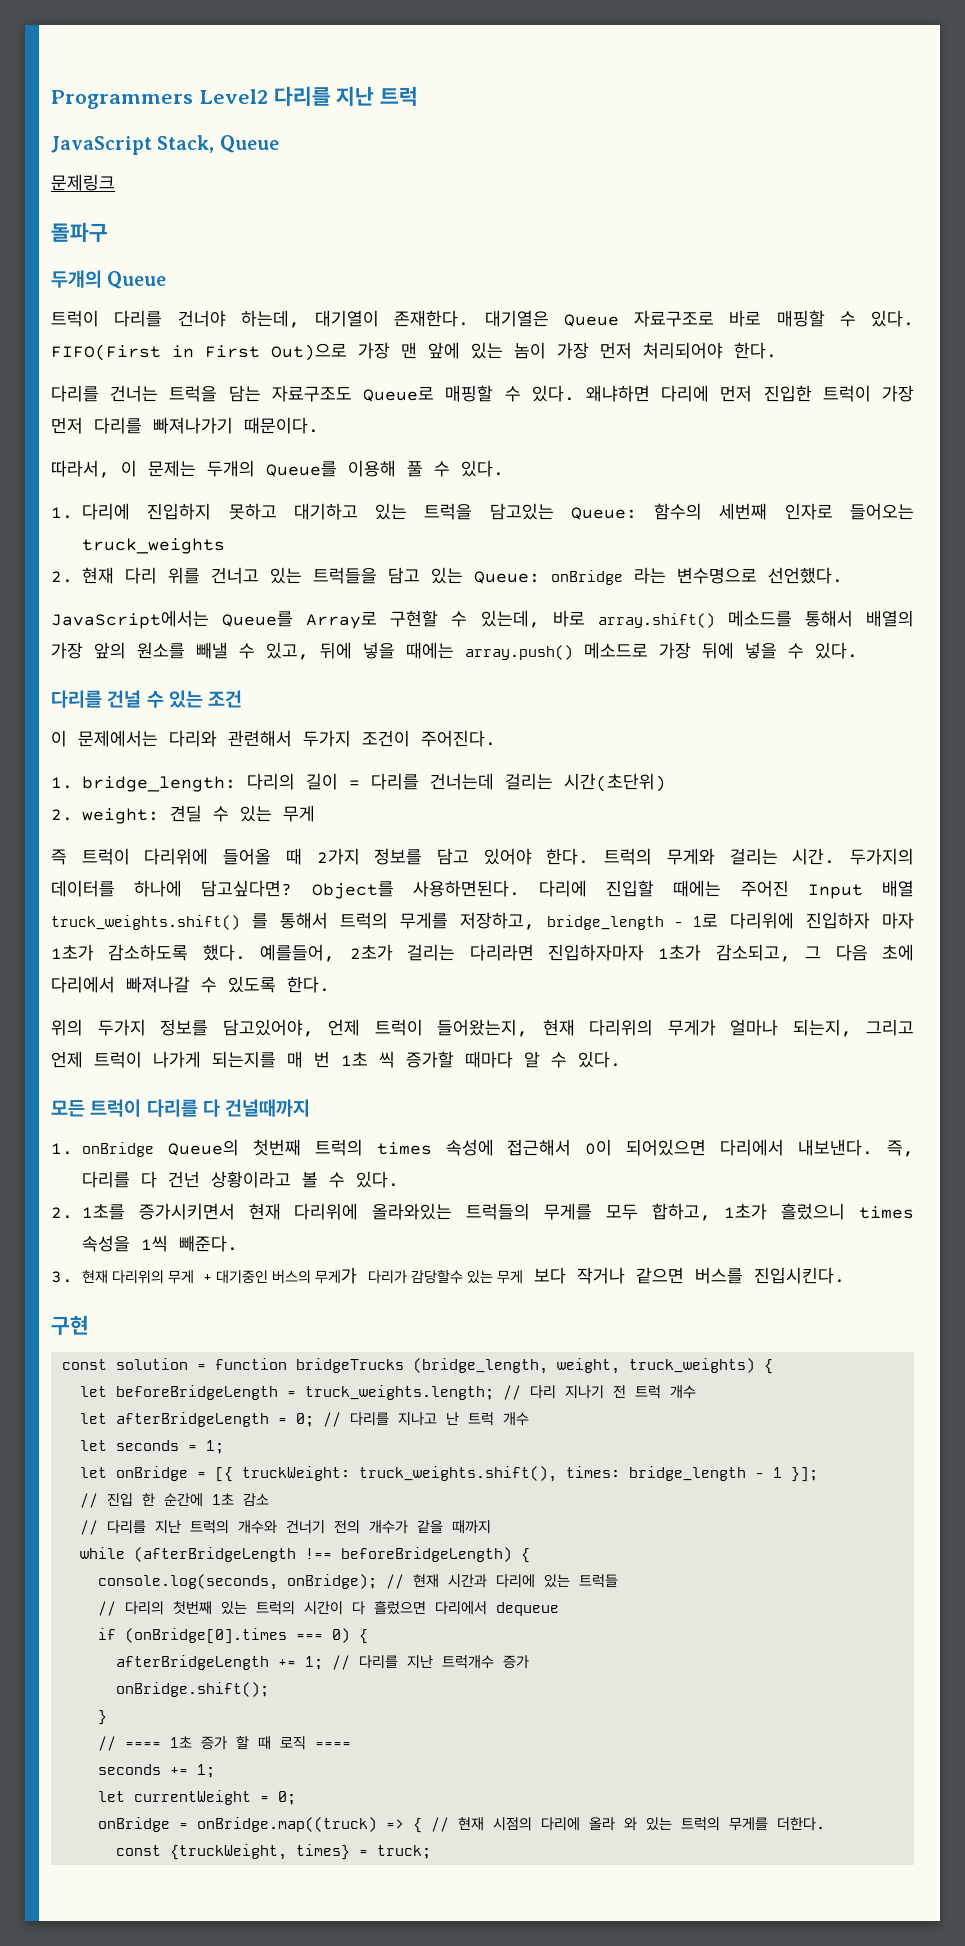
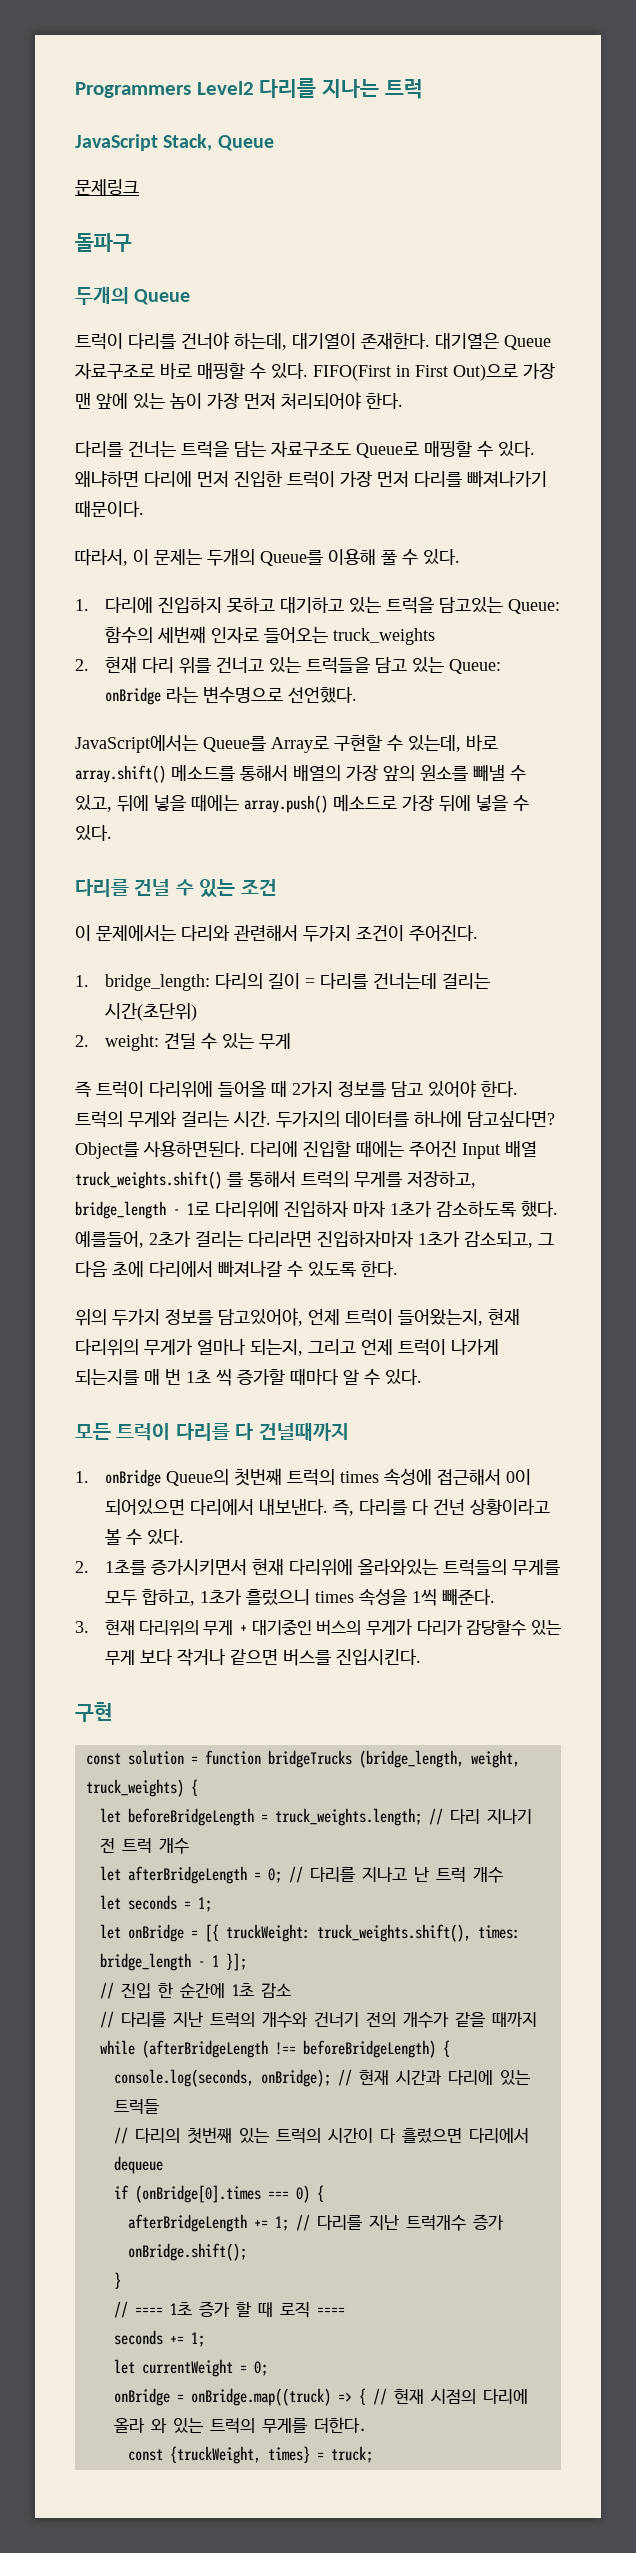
- Programmers Level2 다리를 지난 트럭
+ Programmers Level2 다리를 지나는 트럭

